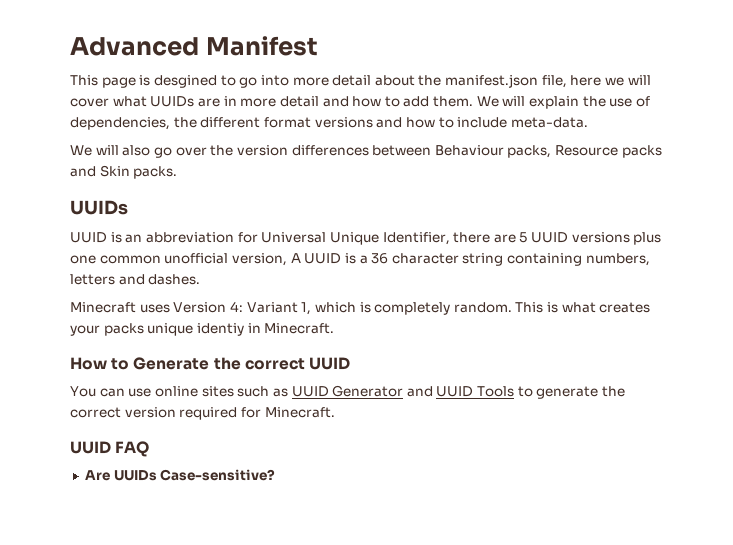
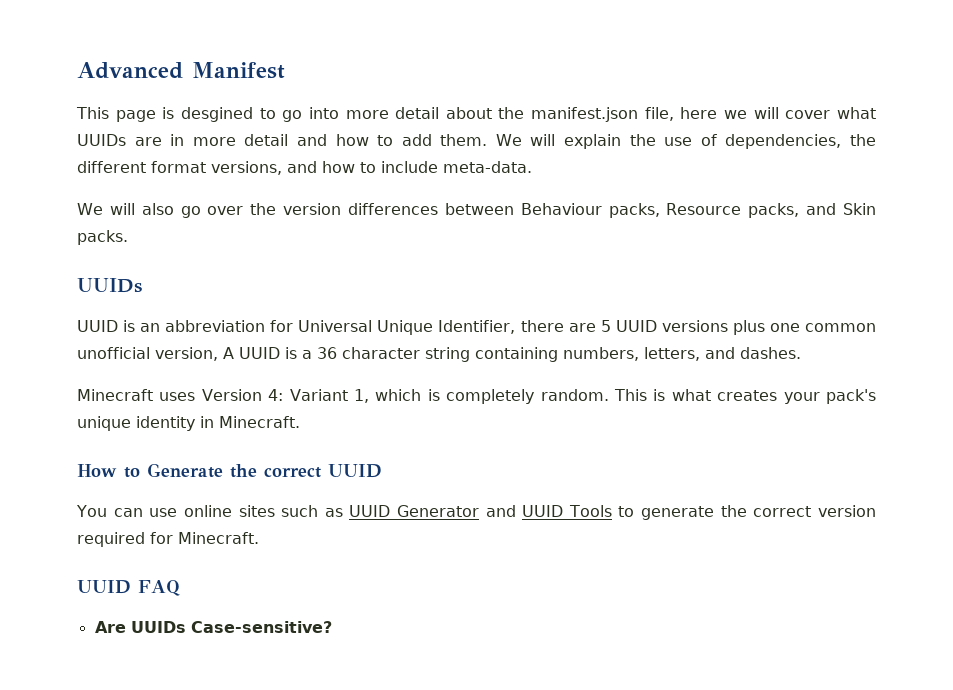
- We will explain the use of dependencies, the different format versions and how to include meta-data.
+ We will explain the use of dependencies, the different format versions, and how to include meta-data.
- We will also go over the version differences between Behaviour packs, Resource packs and Skin packs.
+ We will also go over the version differences between Behaviour packs, Resource packs, and Skin packs.
- UUID is an abbreviation for Universal Unique Identifier, there are 5 UUID versions plus one common unofficial version, A UUID is a 36 character string containing numbers, letters and dashes.
+ UUID is an abbreviation for Universal Unique Identifier, there are 5 UUID versions plus one common unofficial version, A UUID is a 36 character string containing numbers, letters, and dashes.
- This is what creates your packs unique identiy in Minecraft.
+ This is what creates your pack's unique identity in Minecraft.

